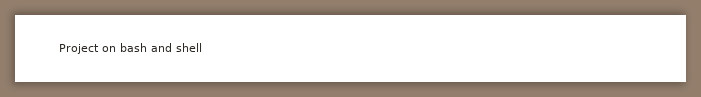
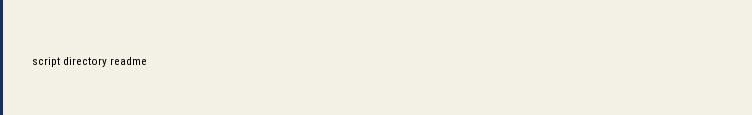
- Project on bash and shell
+ script directory readme

